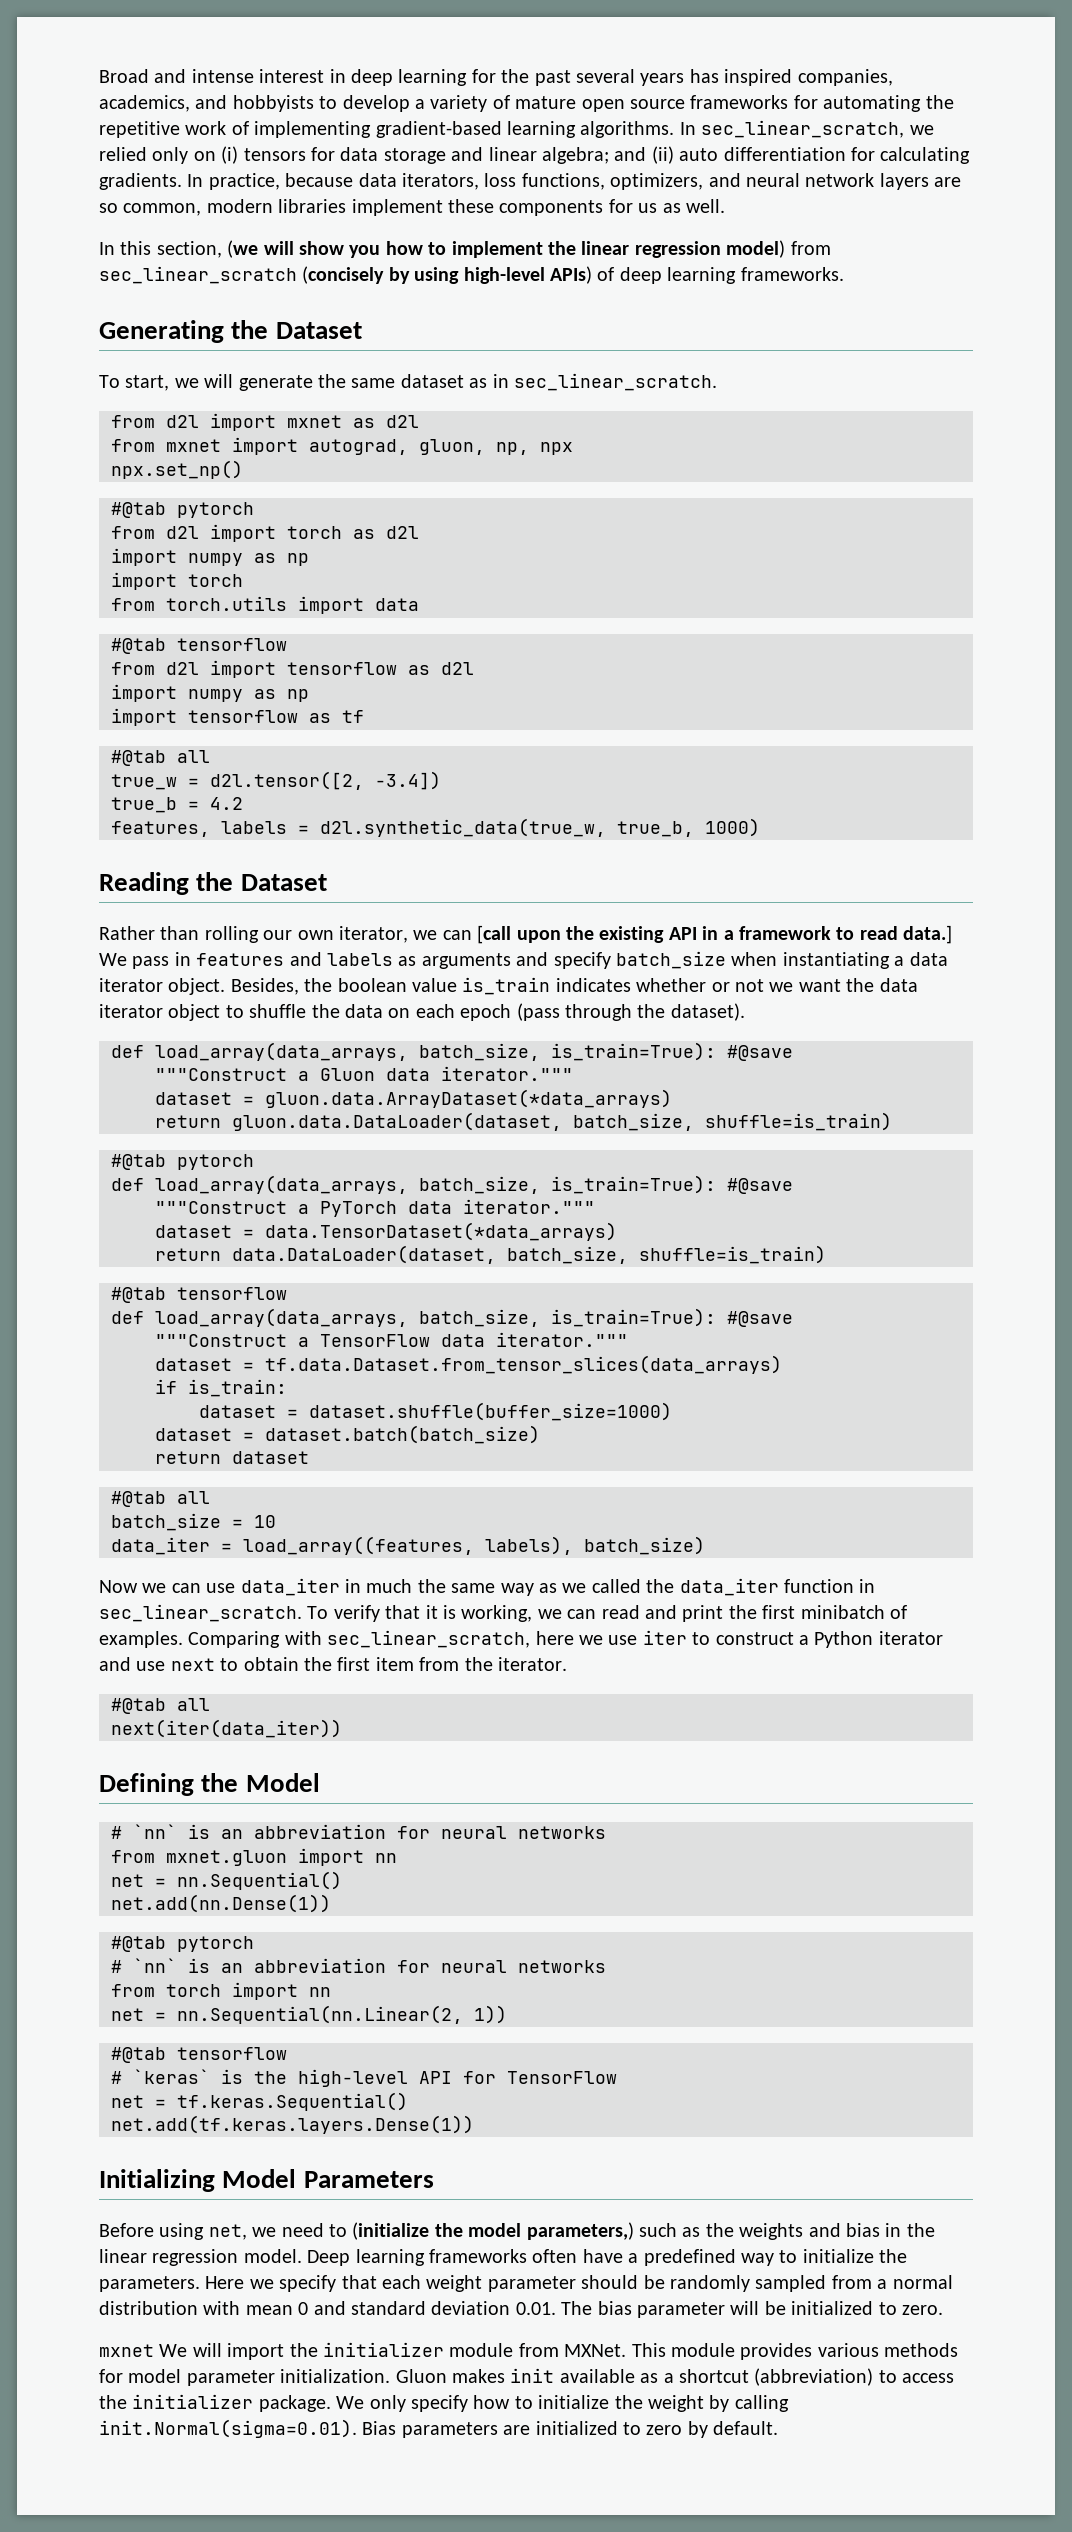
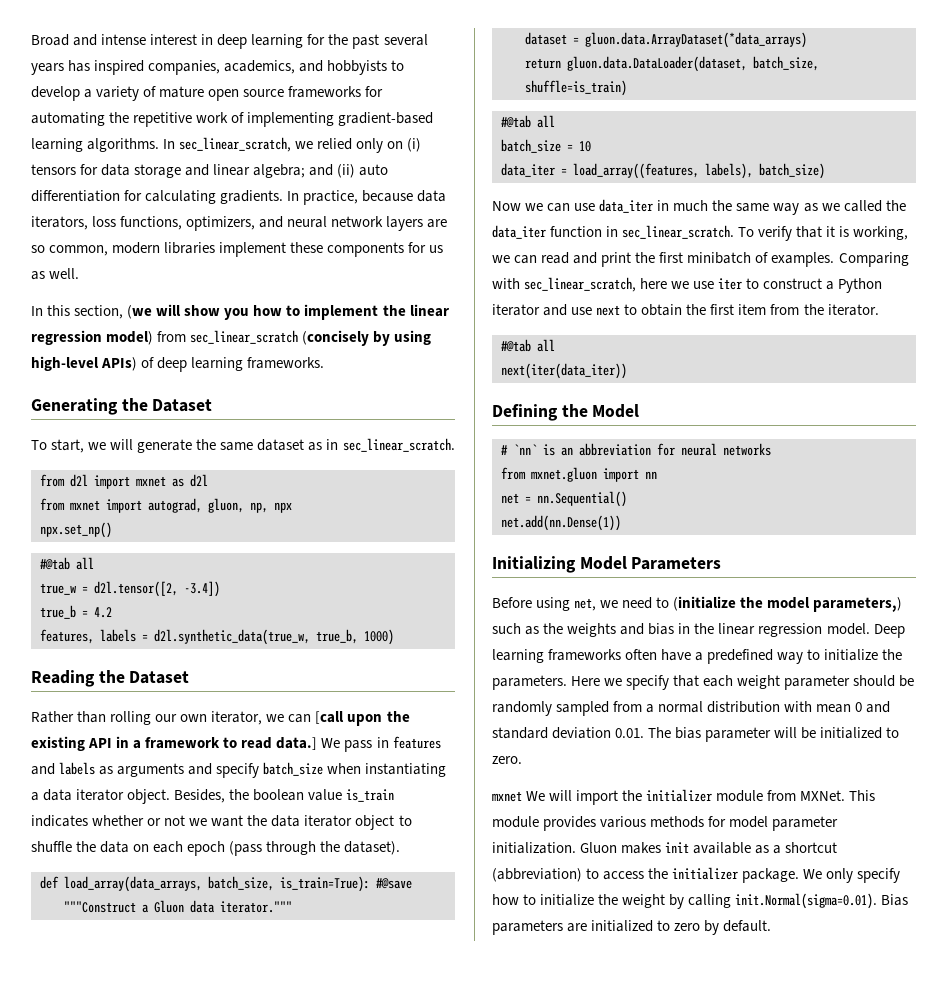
  npx.set_np()
- #@tab pytorch
- from d2l import torch as d2l
- import numpy as np
- import torch
- from torch.utils import data
- #@tab tensorflow
- from d2l import tensorflow as d2l
- import numpy as np
- import tensorflow as tf
  return gluon.data.DataLoader(dataset, batch_size, shuffle=is_train)
- #@tab pytorch
- def load_array(data_arrays, batch_size, is_train=True): #@save
- """Construct a PyTorch data iterator."""
- dataset = data.TensorDataset(*data_arrays)
- return data.DataLoader(dataset, batch_size, shuffle=is_train)
- #@tab tensorflow
- def load_array(data_arrays, batch_size, is_train=True): #@save
- """Construct a TensorFlow data iterator."""
- dataset = tf.data.Dataset.from_tensor_slices(data_arrays)
- if is_train:
- dataset = dataset.shuffle(buffer_size=1000)
- dataset = dataset.batch(batch_size)
- return dataset
  net.add(nn.Dense(1))
- #@tab pytorch
- # `nn` is an abbreviation for neural networks
- from torch import nn
- net = nn.Sequential(nn.Linear(2, 1))
- #@tab tensorflow
- # `keras` is the high-level API for TensorFlow
- net = tf.keras.Sequential()
- net.add(tf.keras.layers.Dense(1))

